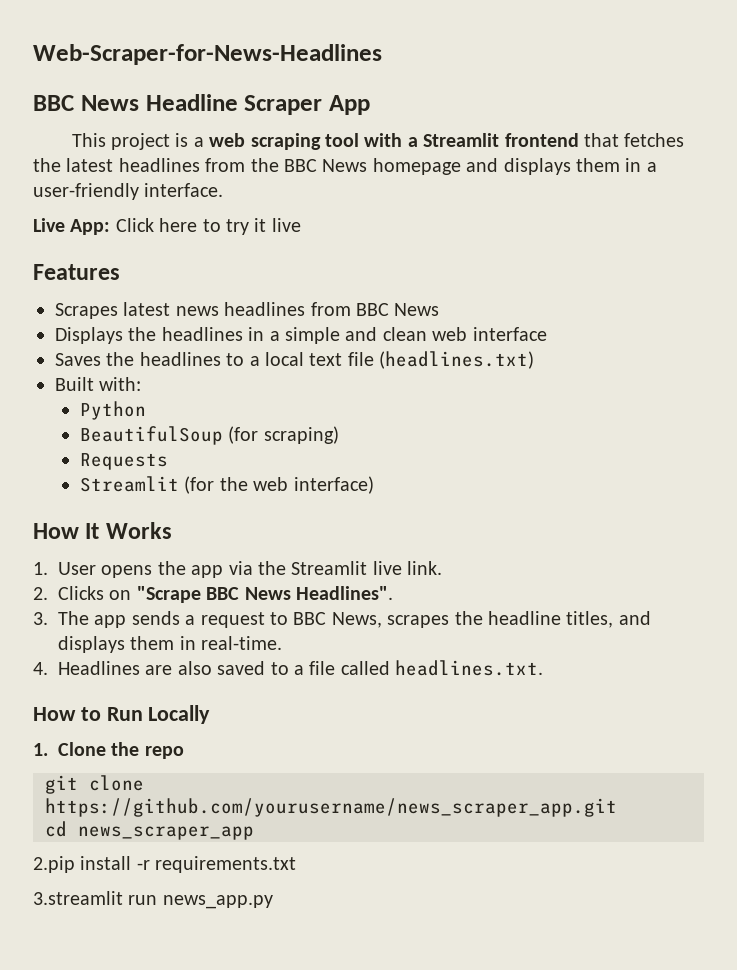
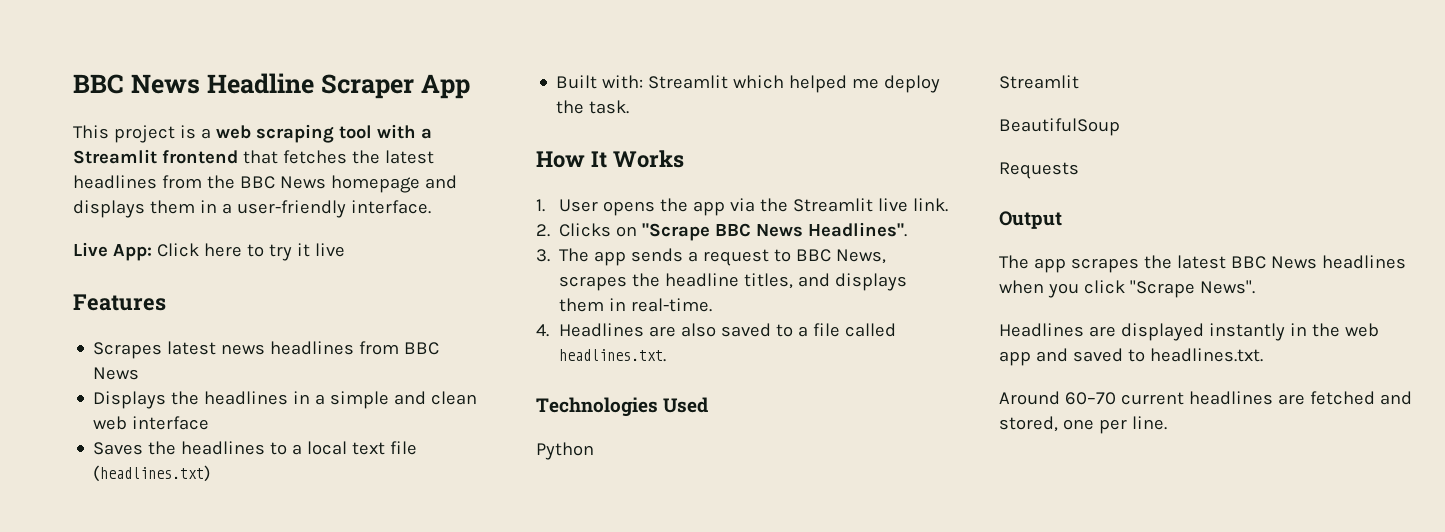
- Web-Scraper-for-News-Headlines
- Built with:
- Python
- BeautifulSoup (for scraping)
- Requests
- Streamlit (for the web interface)
+ Built with: Streamlit which helped me deploy the task.
- How to Run Locally
- 1. Clone the repo
- git clone https://github.com/yourusername/news_scraper_app.git
- cd news_scraper_app
- 2.pip install -r requirements.txt
- 3.streamlit run news_app.py
+ Technologies Used
+ Python
+ Streamlit
+ BeautifulSoup
+ Requests
+ Output
+ The app scrapes the latest BBC News headlines when you click "Scrape News".
+ Headlines are displayed instantly in the web app and saved to headlines.txt.
+ Around 60–70 current headlines are fetched and stored, one per line.

